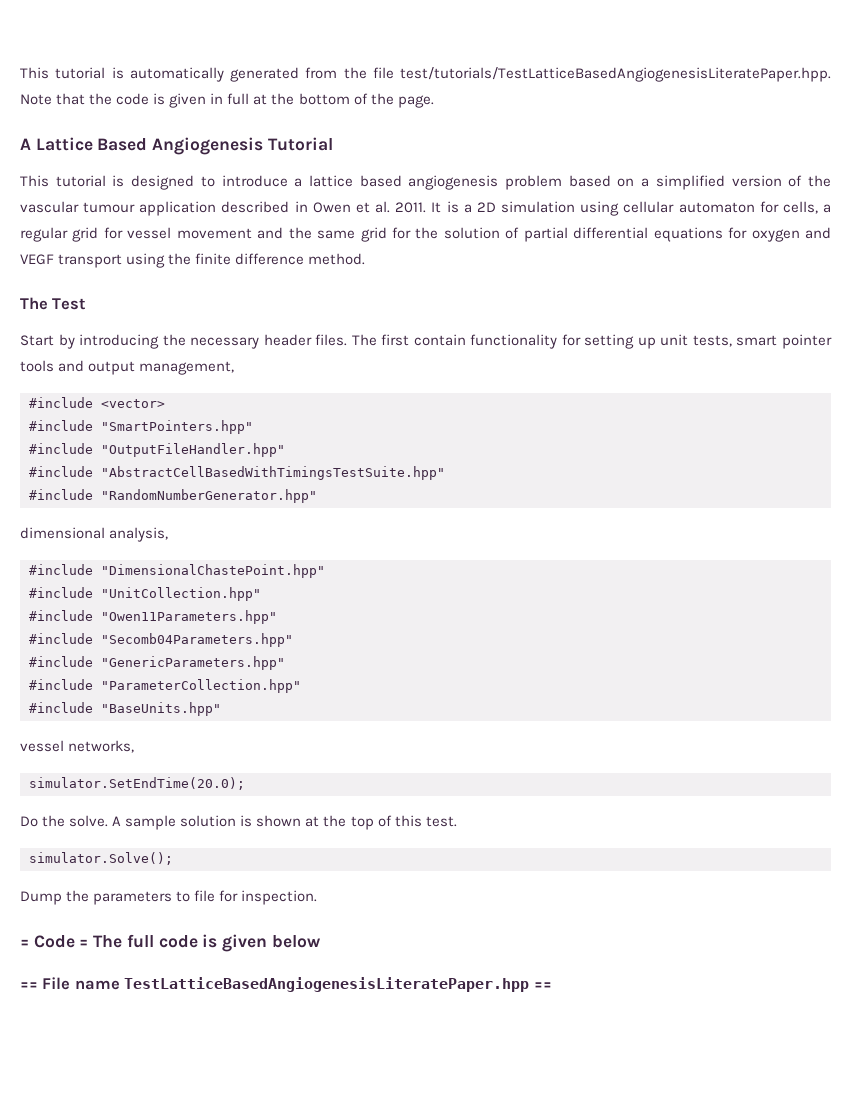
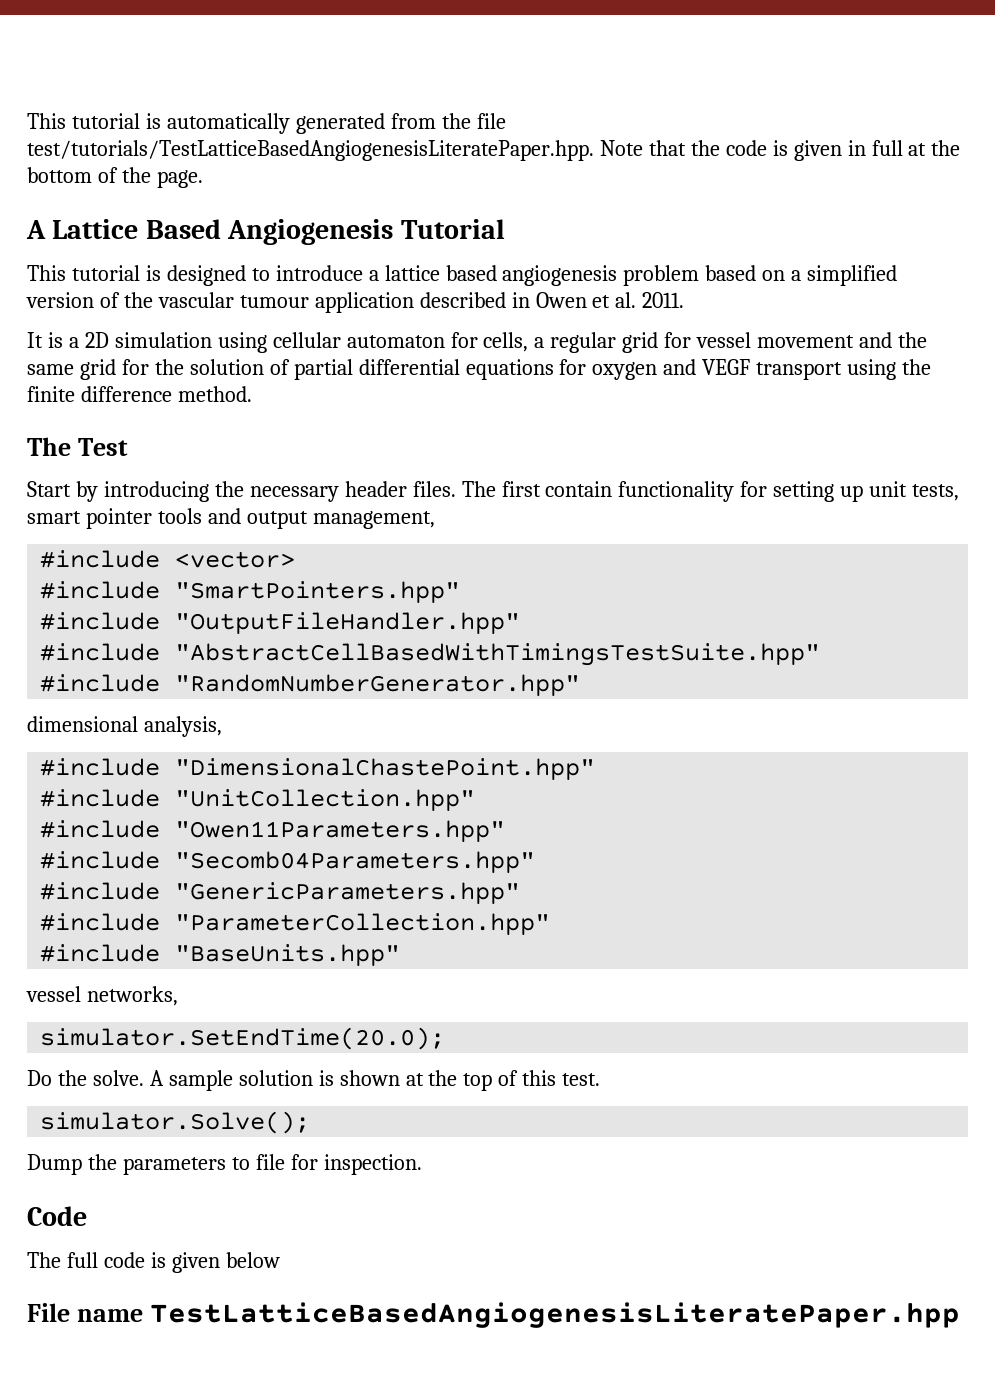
- This tutorial is designed to introduce a lattice based angiogenesis problem based on a simplified version of the vascular tumour application described in Owen et al. 2011. It is a 2D simulation using cellular automaton for cells, a regular grid for vessel movement and the same grid for the solution of partial differential equations for oxygen and VEGF transport using the finite difference method.
+ This tutorial is designed to introduce a lattice based angiogenesis problem based on a simplified version of the vascular tumour application described in Owen et al. 2011.
+ It is a 2D simulation using cellular automaton for cells, a regular grid for vessel movement and the same grid for the solution of partial differential equations for oxygen and VEGF transport using the finite difference method.
- = Code = The full code is given below
+ Code
+ The full code is given below
- == File name TestLatticeBasedAngiogenesisLiteratePaper.hpp ==
+ File name TestLatticeBasedAngiogenesisLiteratePaper.hpp

